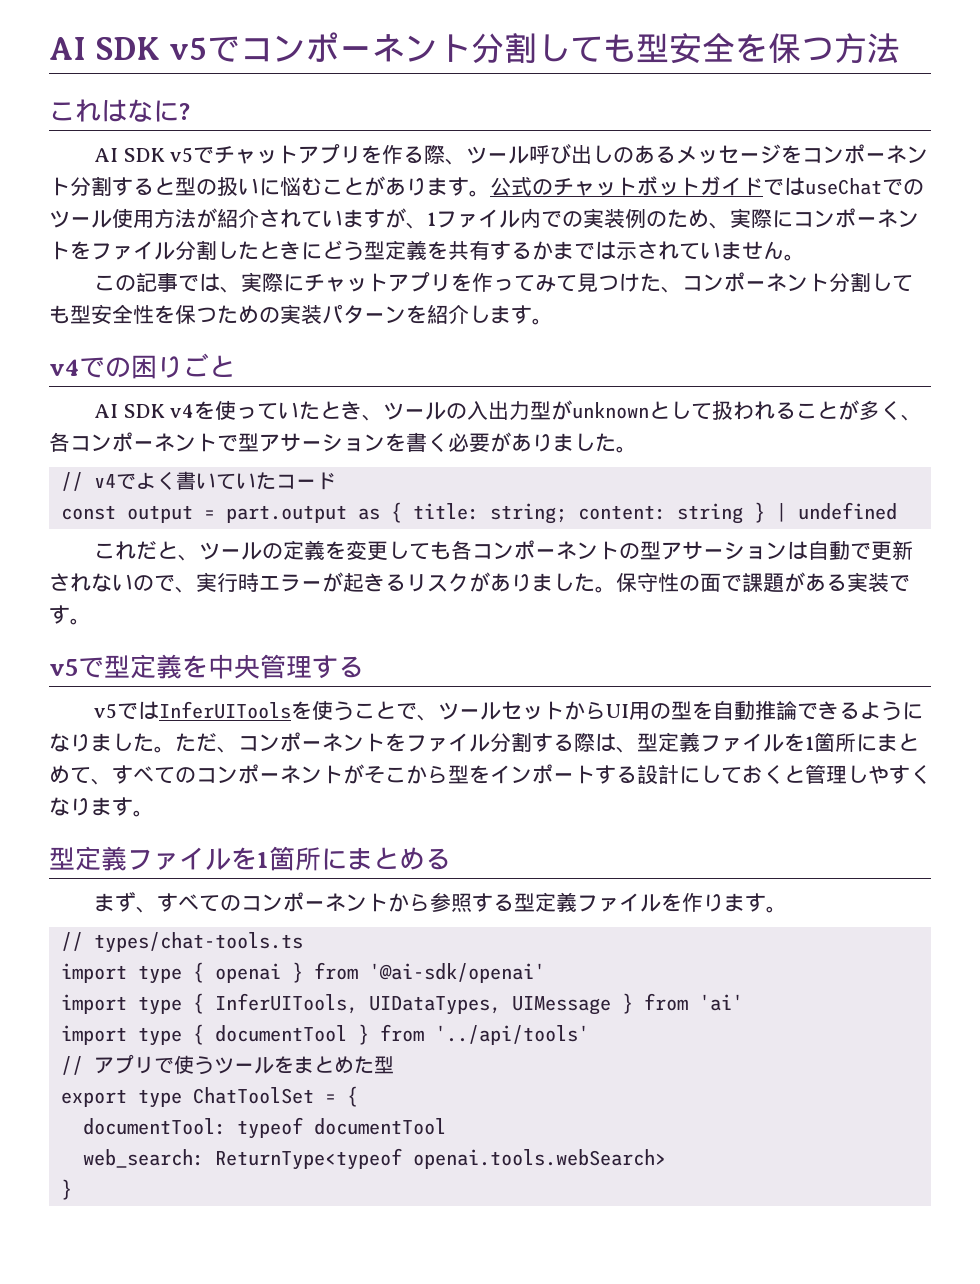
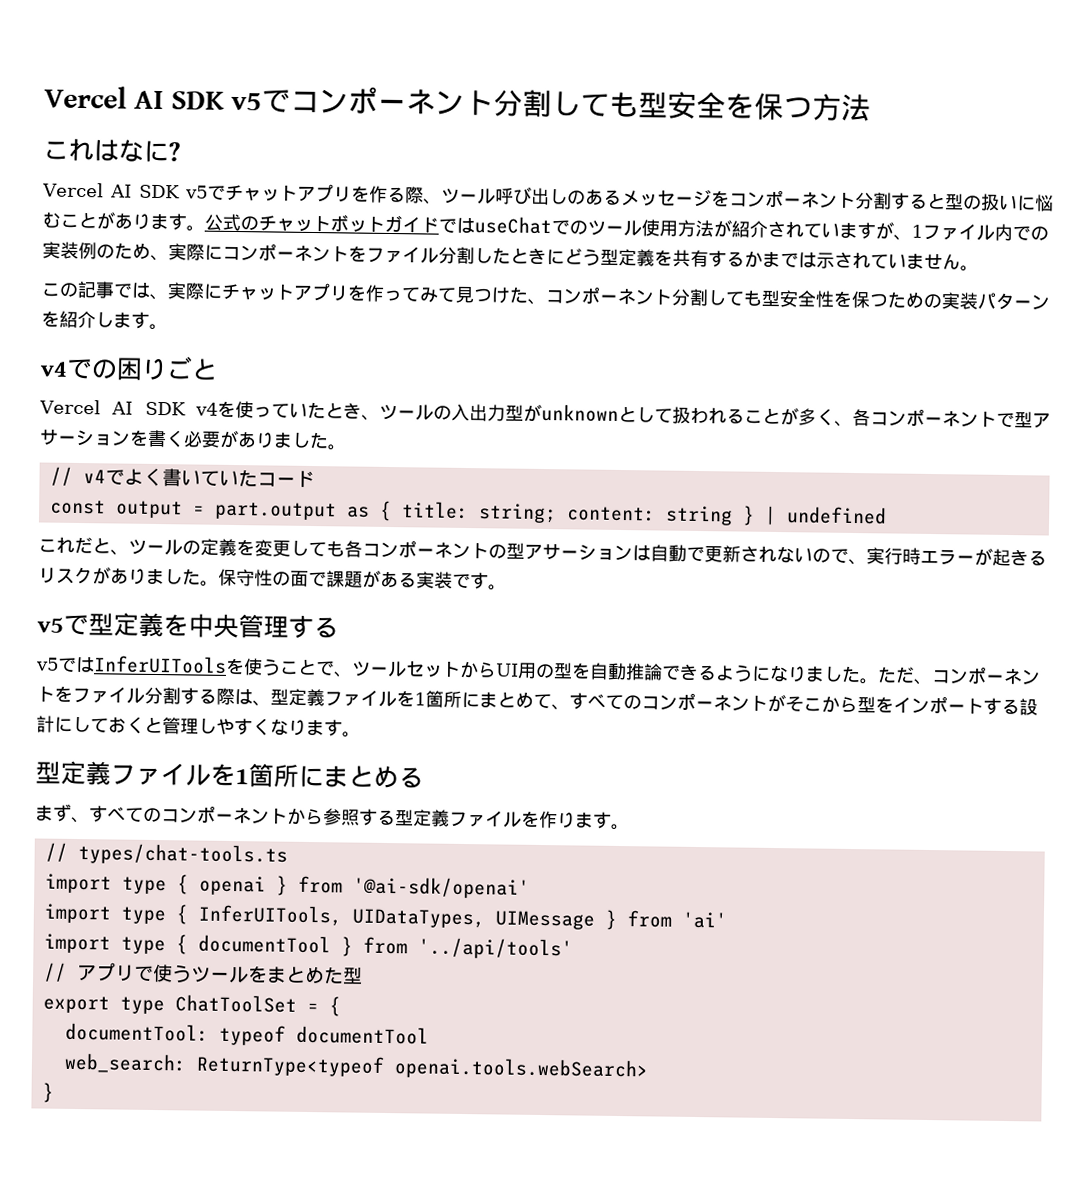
- AI SDK v5でコンポーネント分割しても型安全を保つ方法
+ Vercel AI SDK v5でコンポーネント分割しても型安全を保つ方法
- AI SDK v5でチャットアプリを作る際、ツール呼び出しのあるメッセージをコンポーネント分割すると型の扱いに悩むことがあります。
+ Vercel AI SDK v5でチャットアプリを作る際、ツール呼び出しのあるメッセージをコンポーネント分割すると型の扱いに悩むことがあります。
- AI SDK v4を使っていたとき、ツールの入出力型がunknownとして扱われることが多く、各コンポーネントで型アサーションを書く必要がありました。
+ Vercel AI SDK v4を使っていたとき、ツールの入出力型がunknownとして扱われることが多く、各コンポーネントで型アサーションを書く必要がありました。

